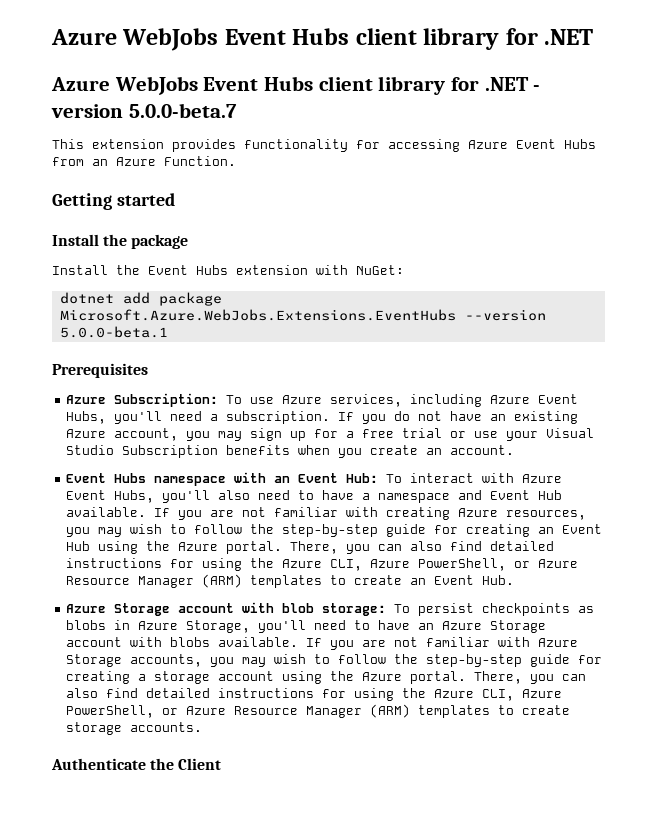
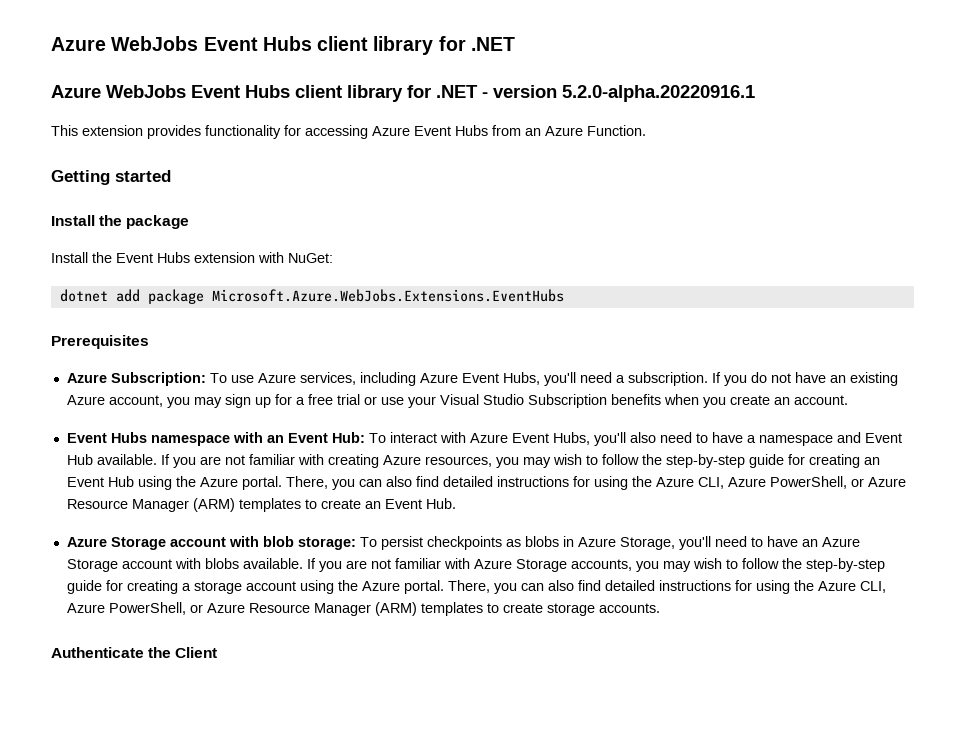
- Azure WebJobs Event Hubs client library for .NET - version 5.0.0-beta.7
+ Azure WebJobs Event Hubs client library for .NET - version 5.2.0-alpha.20220916.1
- dotnet add package Microsoft.Azure.WebJobs.Extensions.EventHubs --version 5.0.0-beta.1
+ dotnet add package Microsoft.Azure.WebJobs.Extensions.EventHubs

